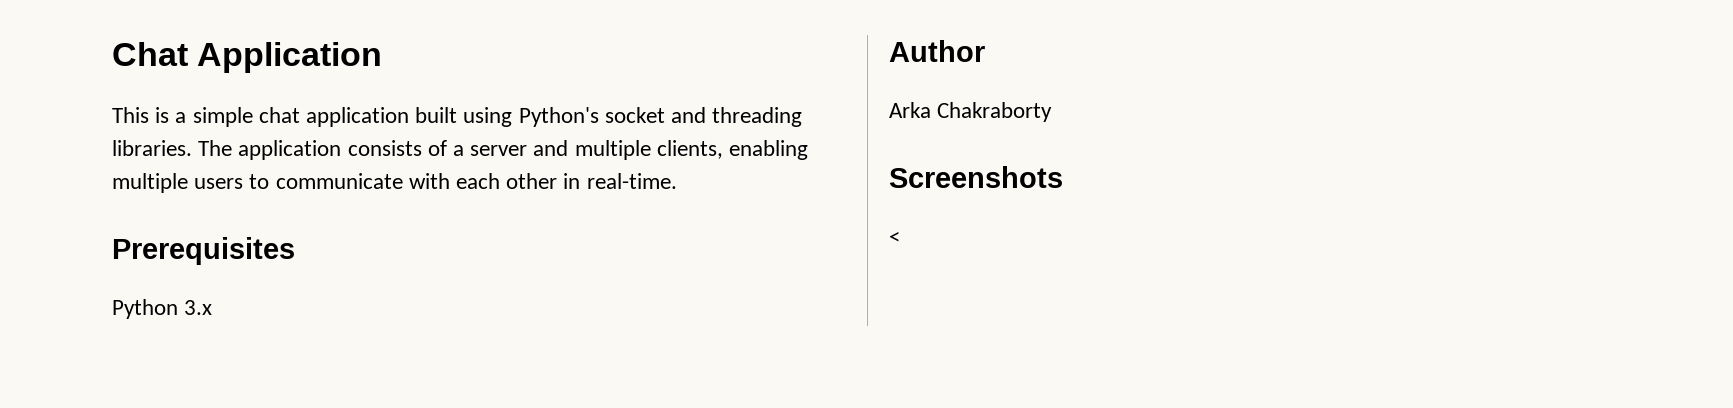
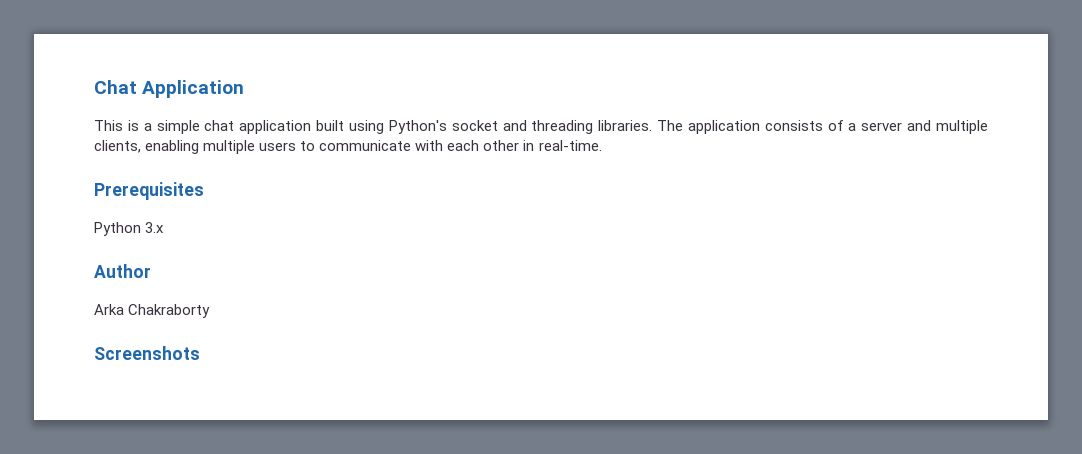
- <

